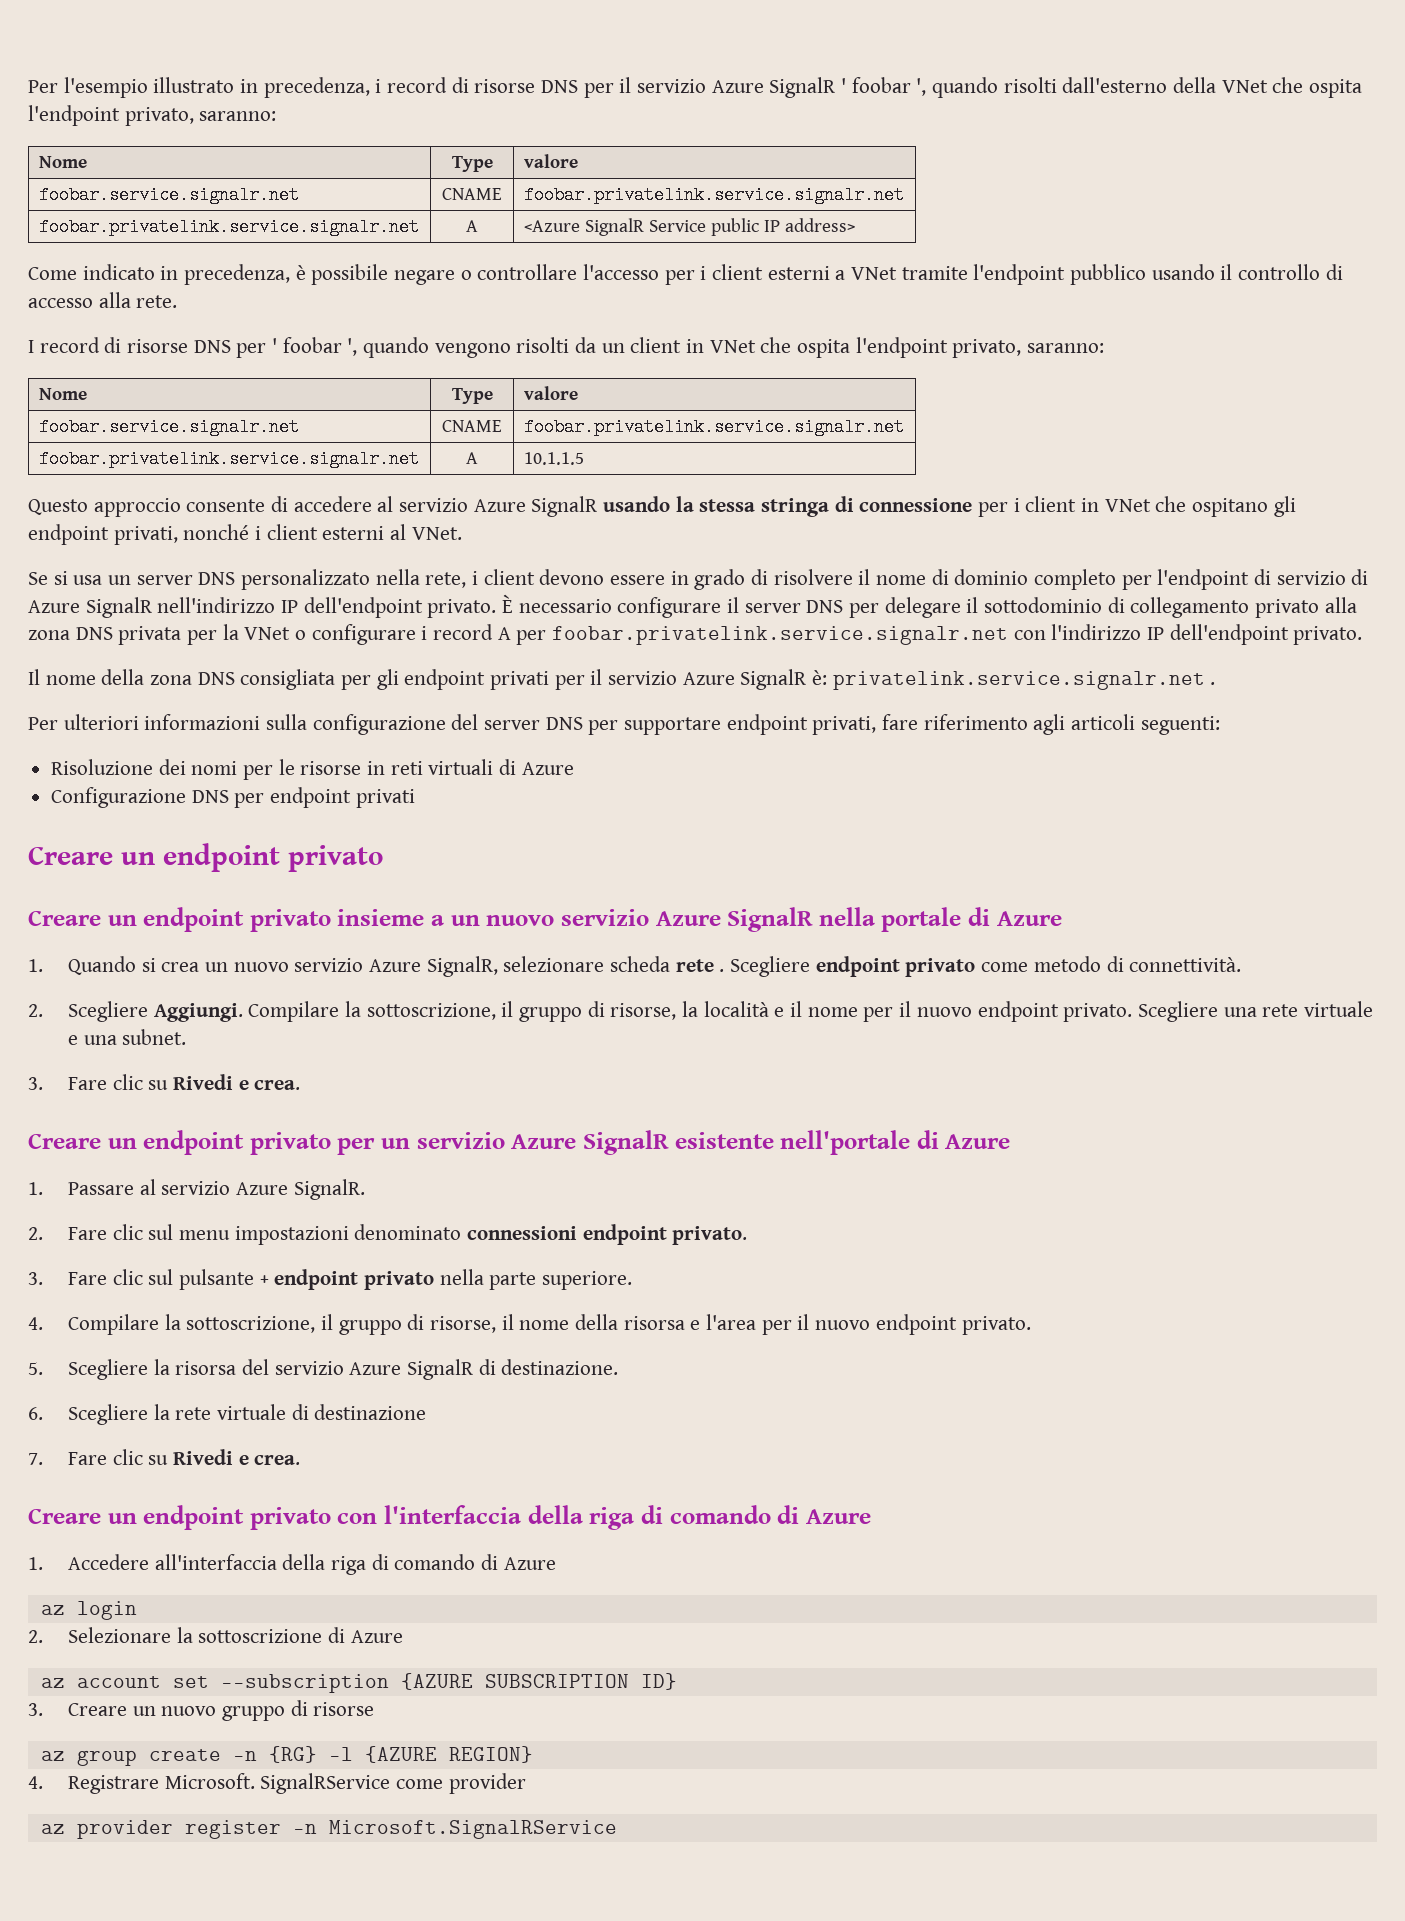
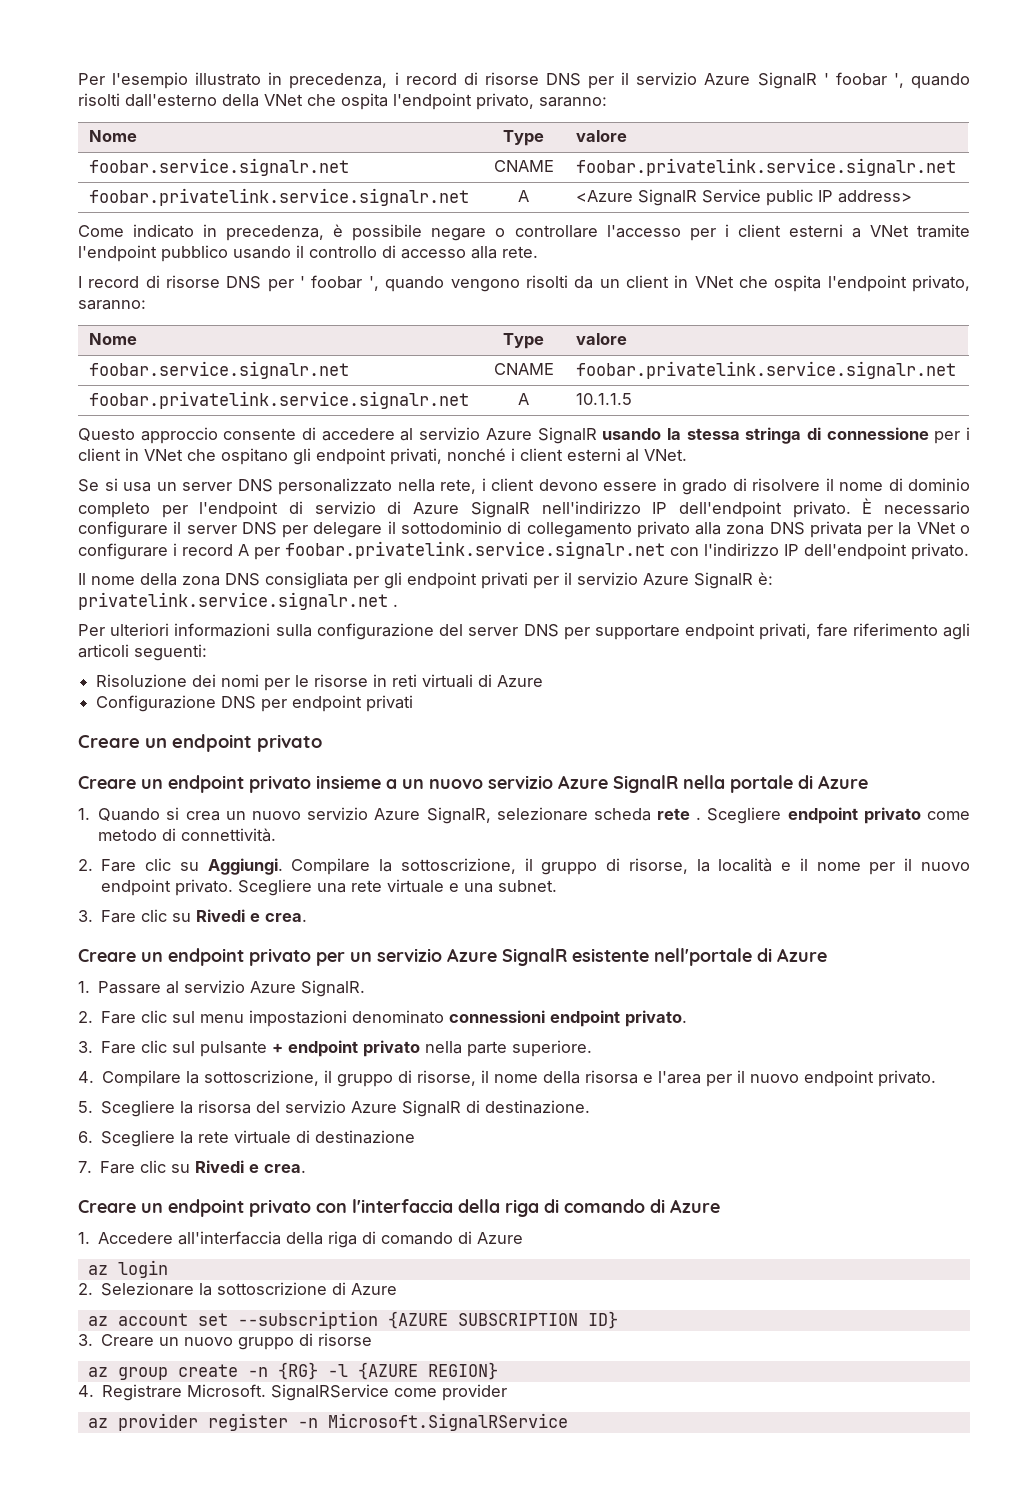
- 2. Scegliere Aggiungi.
+ 2. Fare clic su Aggiungi.

